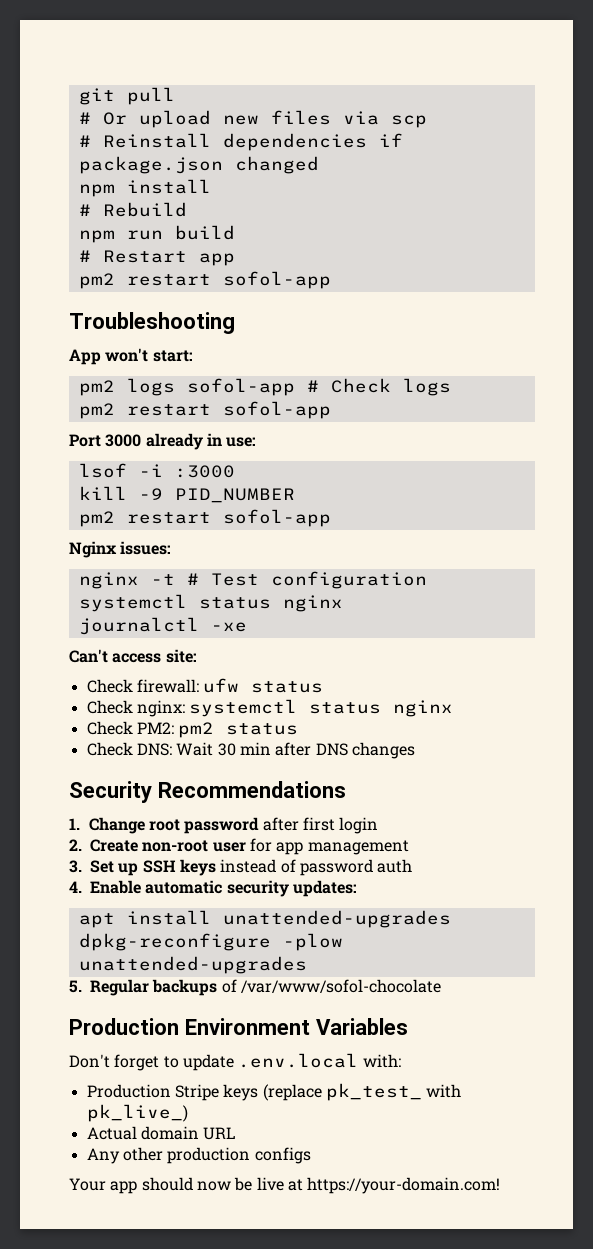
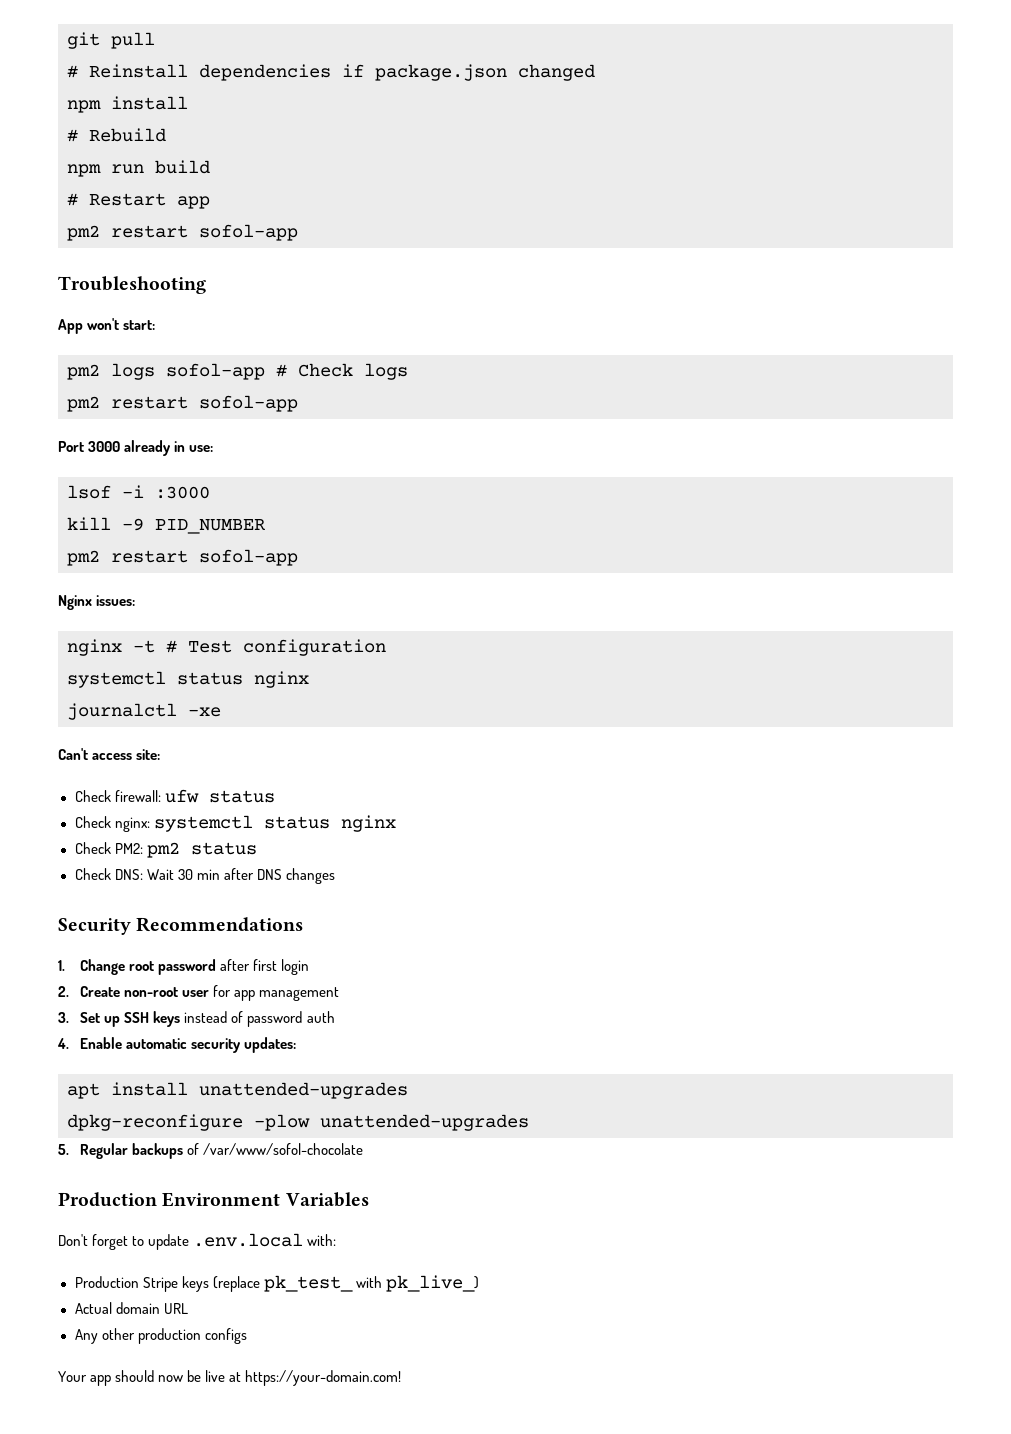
- # Or upload new files via scp

